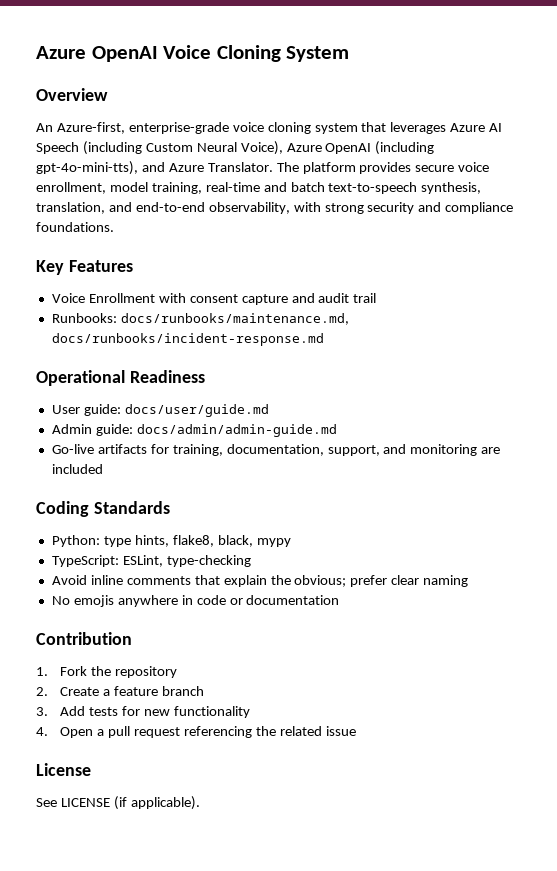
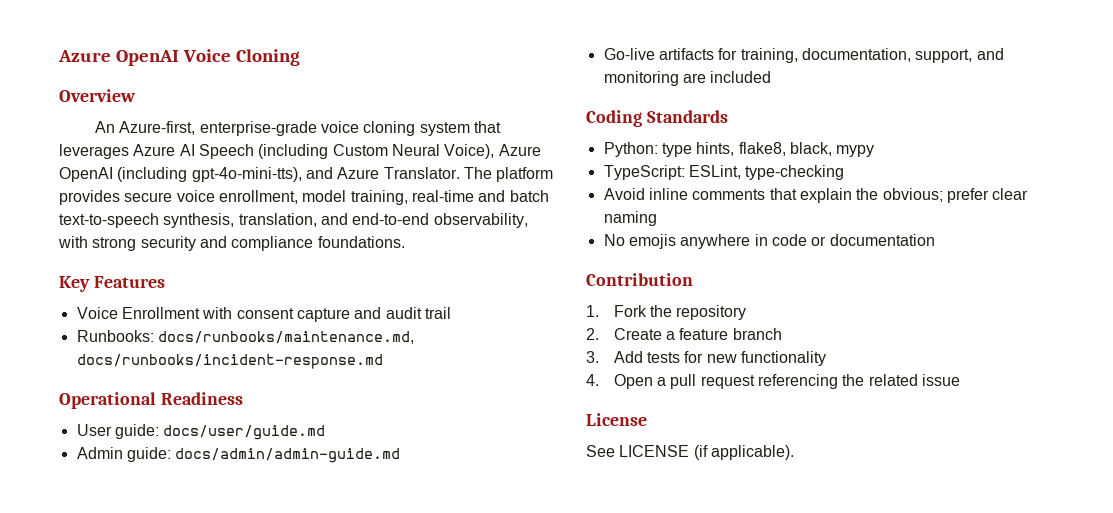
- Azure OpenAI Voice Cloning System
+ Azure OpenAI Voice Cloning

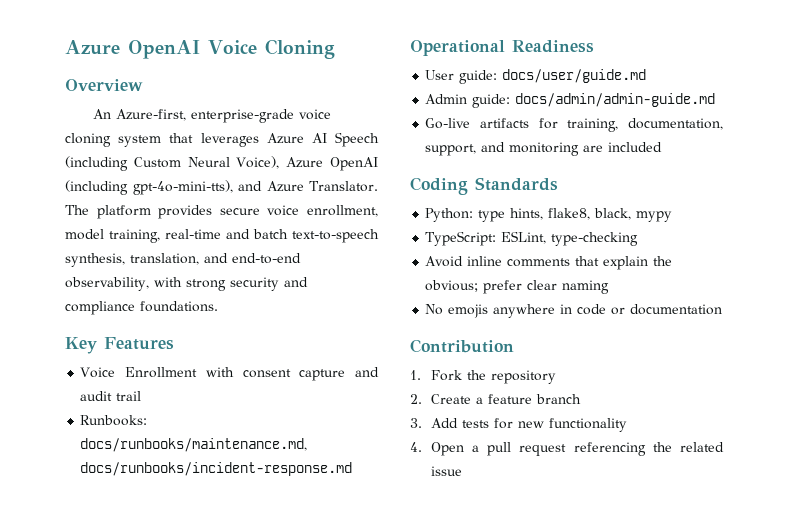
- License
- See LICENSE (if applicable).

